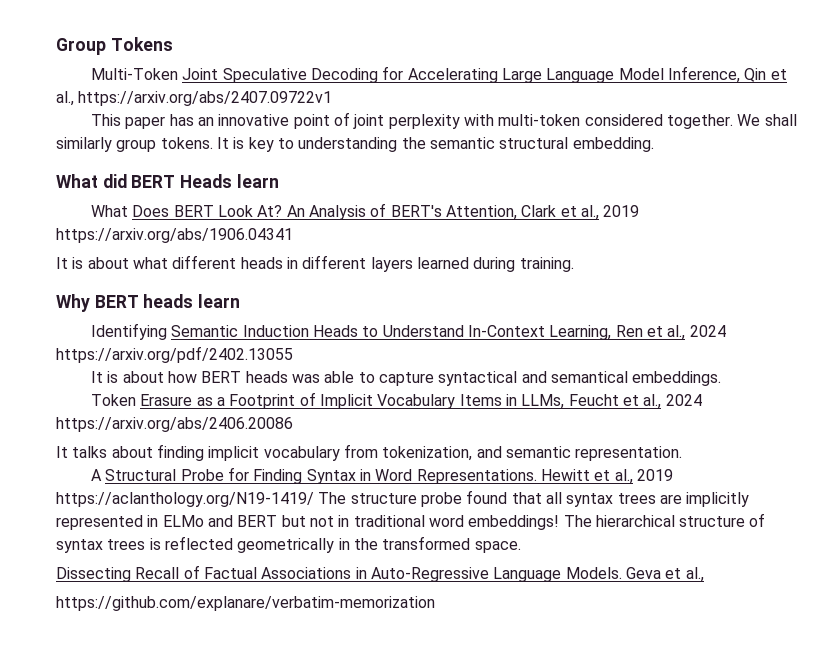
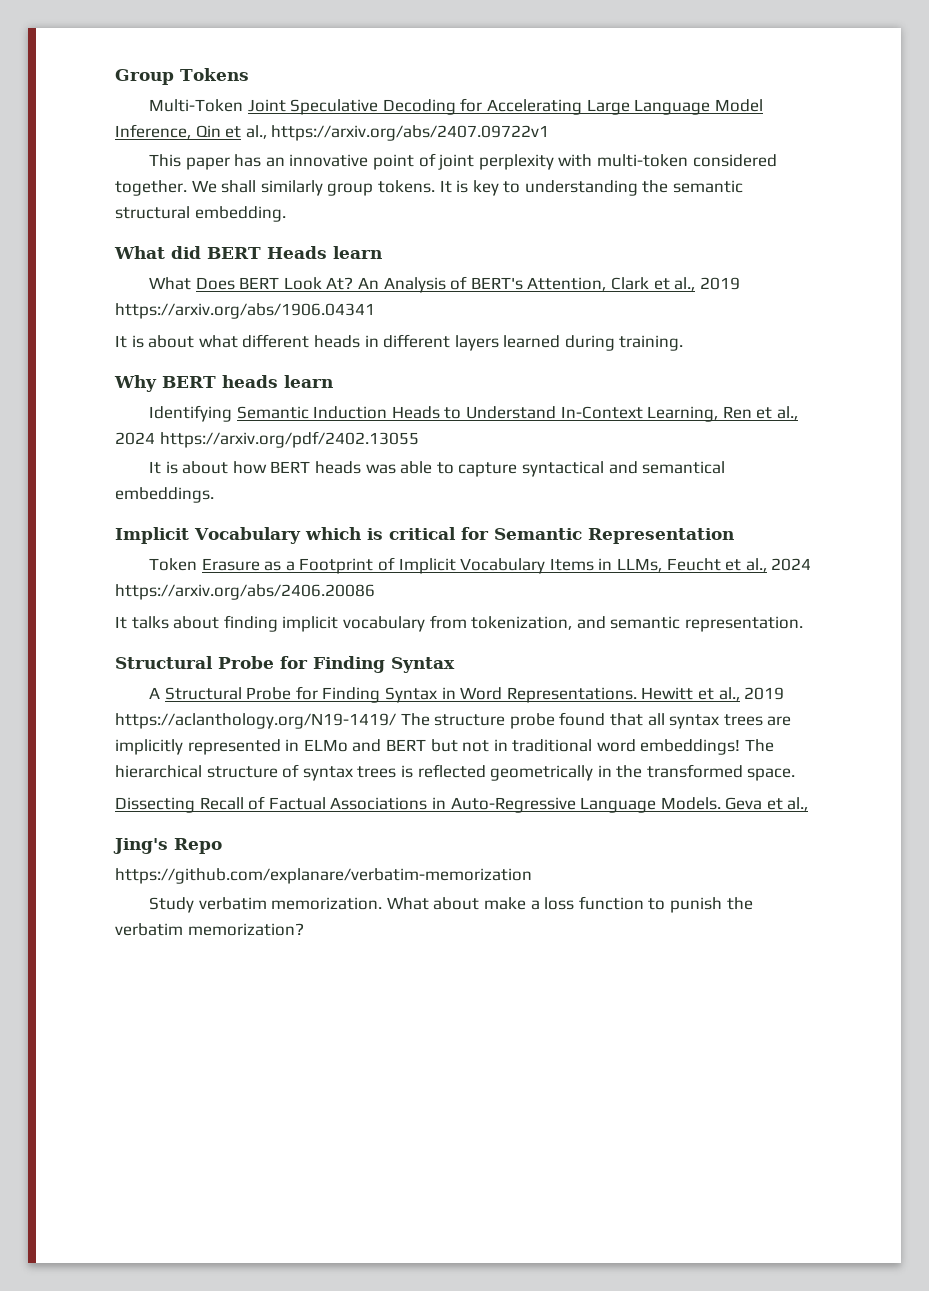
+ Implicit Vocabulary which is critical for Semantic Representation
  It talks about finding implicit vocabulary from tokenization, and semantic representation.
+ Structural Probe for Finding Syntax
+ Jing's Repo
+ Study verbatim memorization. What about make a loss function to punish the verbatim memorization?

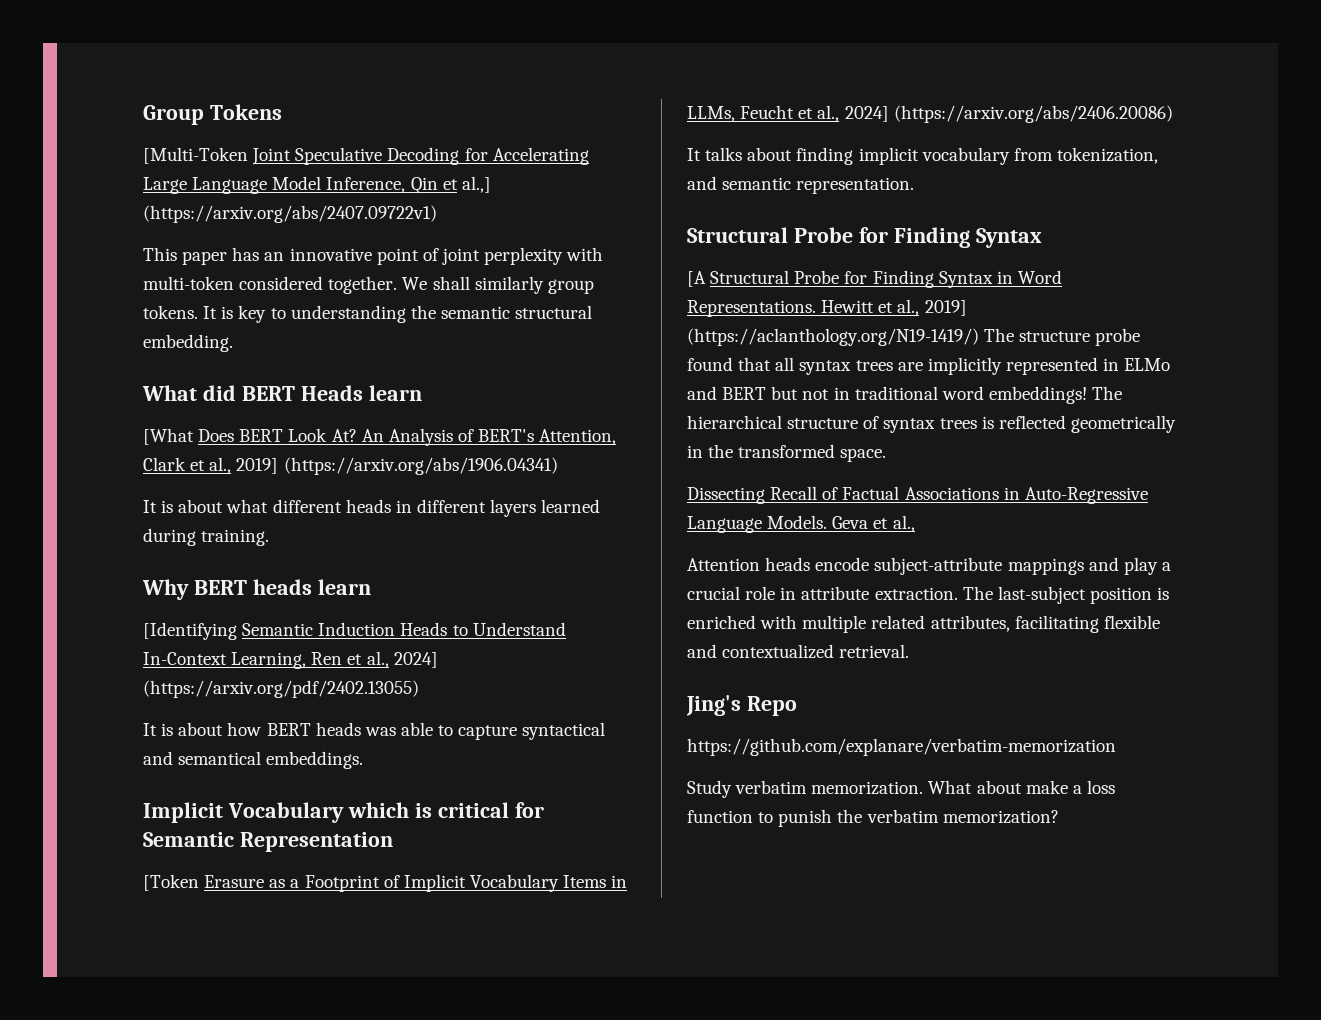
- Multi-Token Joint Speculative Decoding for Accelerating Large Language Model Inference, Qin et al., https://arxiv.org/abs/2407.09722v1
+ [Multi-Token Joint Speculative Decoding for Accelerating Large Language Model Inference, Qin et al.,] (https://arxiv.org/abs/2407.09722v1)
- What Does BERT Look At?
+ [What Does BERT Look At?
- An Analysis of BERT's Attention, Clark et al., 2019 https://arxiv.org/abs/1906.04341
+ An Analysis of BERT's Attention, Clark et al., 2019] (https://arxiv.org/abs/1906.04341)
- Identifying Semantic Induction Heads to Understand In-Context Learning, Ren et al., 2024 https://arxiv.org/pdf/2402.13055
+ [Identifying Semantic Induction Heads to Understand In-Context Learning, Ren et al., 2024] (https://arxiv.org/pdf/2402.13055)
- Token Erasure as a Footprint of Implicit Vocabulary Items in LLMs, Feucht et al., 2024 https://arxiv.org/abs/2406.20086
+ [Token Erasure as a Footprint of Implicit Vocabulary Items in LLMs, Feucht et al., 2024] (https://arxiv.org/abs/2406.20086)
- A Structural Probe for Finding Syntax in Word Representations.
+ [A Structural Probe for Finding Syntax in Word Representations.
- Hewitt et al., 2019 https://aclanthology.org/N19-1419/ The structure probe found that all syntax trees are implicitly represented in ELMo and BERT but not in traditional word embeddings!
+ Hewitt et al., 2019] (https://aclanthology.org/N19-1419/) The structure probe found that all syntax trees are implicitly represented in ELMo and BERT but not in traditional word embeddings!
+ Attention heads encode subject-attribute mappings and play a crucial role in attribute extraction. The last-subject position is enriched with multiple related attributes, facilitating flexible and contextualized retrieval.

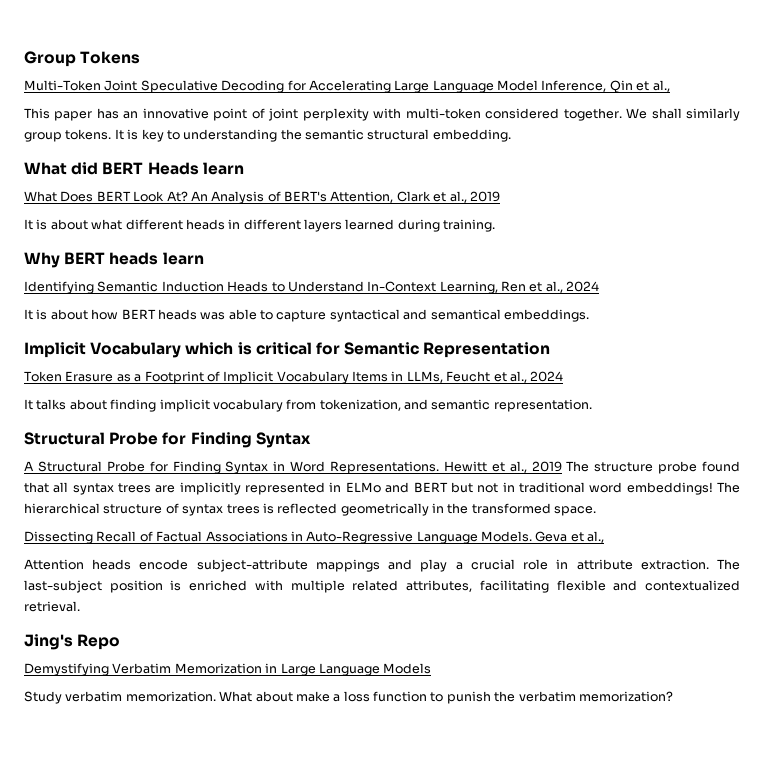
- [Multi-Token Joint Speculative Decoding for Accelerating Large Language Model Inference, Qin et al.,] (https://arxiv.org/abs/2407.09722v1)
+ Multi-Token Joint Speculative Decoding for Accelerating Large Language Model Inference, Qin et al.,
- [What Does BERT Look At?
+ What Does BERT Look At?
- An Analysis of BERT's Attention, Clark et al., 2019] (https://arxiv.org/abs/1906.04341)
+ An Analysis of BERT's Attention, Clark et al., 2019
- [Identifying Semantic Induction Heads to Understand In-Context Learning, Ren et al., 2024] (https://arxiv.org/pdf/2402.13055)
+ Identifying Semantic Induction Heads to Understand In-Context Learning, Ren et al., 2024
- [Token Erasure as a Footprint of Implicit Vocabulary Items in LLMs, Feucht et al., 2024] (https://arxiv.org/abs/2406.20086)
+ Token Erasure as a Footprint of Implicit Vocabulary Items in LLMs, Feucht et al., 2024
- [A Structural Probe for Finding Syntax in Word Representations.
+ A Structural Probe for Finding Syntax in Word Representations.
- Hewitt et al., 2019] (https://aclanthology.org/N19-1419/) The structure probe found that all syntax trees are implicitly represented in ELMo and BERT but not in traditional word embeddings!
+ Hewitt et al., 2019 The structure probe found that all syntax trees are implicitly represented in ELMo and BERT but not in traditional word embeddings!
- https://github.com/explanare/verbatim-memorization
+ Demystifying Verbatim Memorization in Large Language Models

